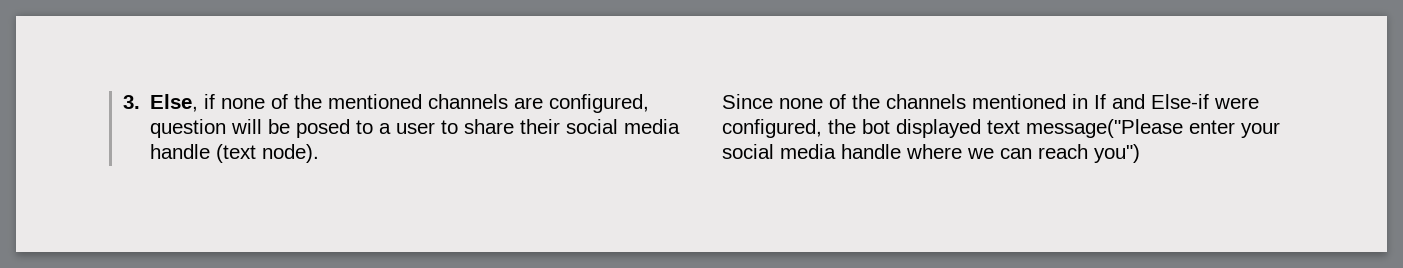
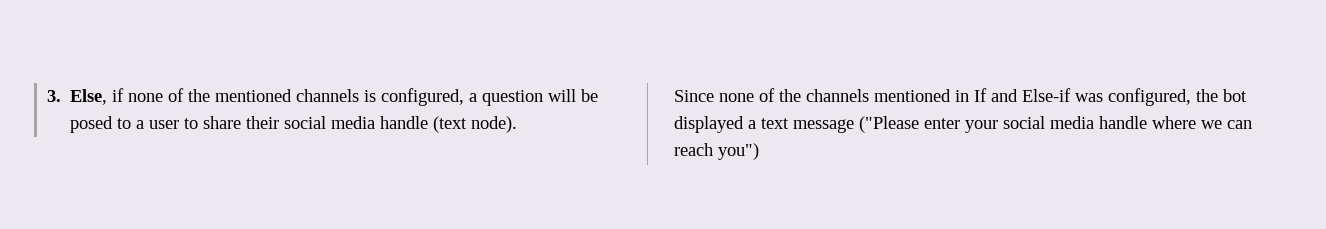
- 3. Else, if none of the mentioned channels are configured, question will be posed to a user to share their social media handle (text node).
+ 3. Else, if none of the mentioned channels is configured, a question will be posed to a user to share their social media handle (text node).
- Since none of the channels mentioned in If and Else-if were configured, the bot displayed text message("Please enter your social media handle where we can reach you")
+ Since none of the channels mentioned in If and Else-if was configured, the bot displayed a text message ("Please enter your social media handle where we can reach you")

